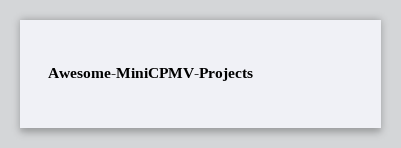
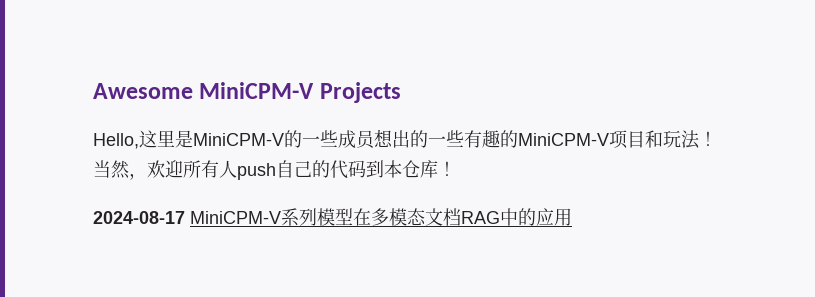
- Awesome-MiniCPMV-Projects
+ Awesome MiniCPM-V Projects
+ Hello,这里是MiniCPM-V的一些成员想出的一些有趣的MiniCPM-V项目和玩法！当然，欢迎所有人push自己的代码到本仓库！
+ 2024-08-17 MiniCPM-V系列模型在多模态文档RAG中的应用

